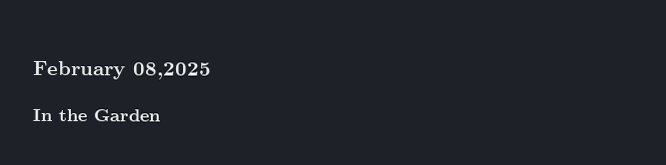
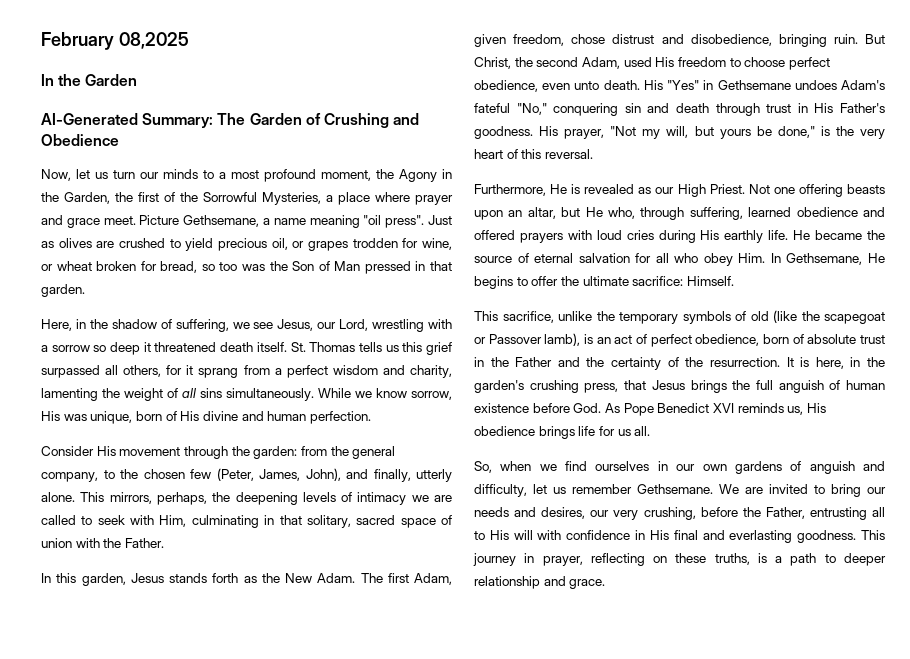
+ AI-Generated Summary: The Garden of Crushing and Obedience
+ Now, let us turn our minds to a most profound moment, the Agony in the Garden, the first of the Sorrowful Mysteries, a place where prayer and grace meet. Picture Gethsemane, a name meaning "oil press". Just as olives are crushed to yield precious oil, or grapes trodden for wine, or wheat broken for bread, so too was the Son of Man pressed in that garden.
+ Here, in the shadow of suffering, we see Jesus, our Lord, wrestling with a sorrow so deep it threatened death itself. St. Thomas tells us this grief surpassed all others, for it sprang from a perfect wisdom and charity, lamenting the weight of all sins simultaneously. While we know sorrow, His was unique, born of His divine and human perfection.
+ Consider His movement through the garden: from the general company, to the chosen few (Peter, James, John), and finally, utterly alone. This mirrors, perhaps, the deepening levels of intimacy we are called to seek with Him, culminating in that solitary, sacred space of union with the Father.
+ In this garden, Jesus stands forth as the New Adam. The first Adam, given freedom, chose distrust and disobedience, bringing ruin. But Christ, the second Adam, used His freedom to choose perfect obedience, even unto death. His "Yes" in Gethsemane undoes Adam's fateful "No," conquering sin and death through trust in His Father's goodness. His prayer, "Not my will, but yours be done," is the very heart of this reversal.
+ Furthermore, He is revealed as our High Priest. Not one offering beasts upon an altar, but He who, through suffering, learned obedience and offered prayers with loud cries during His earthly life. He became the source of eternal salvation for all who obey Him. In Gethsemane, He begins to offer the ultimate sacrifice: Himself.
+ This sacrifice, unlike the temporary symbols of old (like the scapegoat or Passover lamb), is an act of perfect obedience, born of absolute trust in the Father and the certainty of the resurrection. It is here, in the garden's crushing press, that Jesus brings the full anguish of human existence before God. As Pope Benedict XVI reminds us, His obedience brings life for us all.
+ So, when we find ourselves in our own gardens of anguish and difficulty, let us remember Gethsemane. We are invited to bring our needs and desires, our very crushing, before the Father, entrusting all to His will with confidence in His final and everlasting goodness. This journey in prayer, reflecting on these truths, is a path to deeper relationship and grace.

